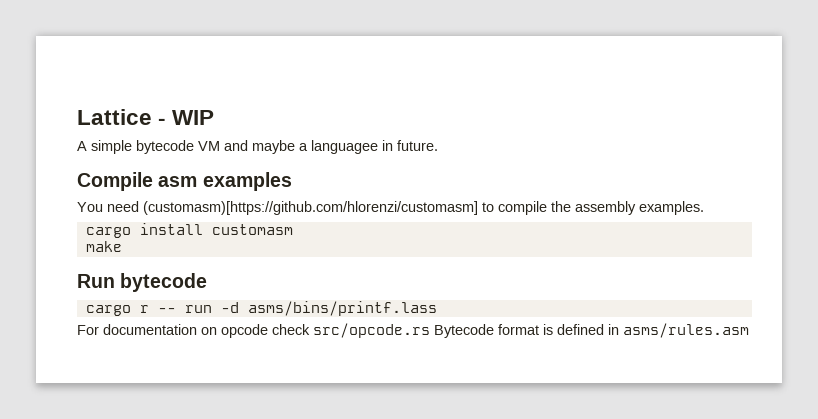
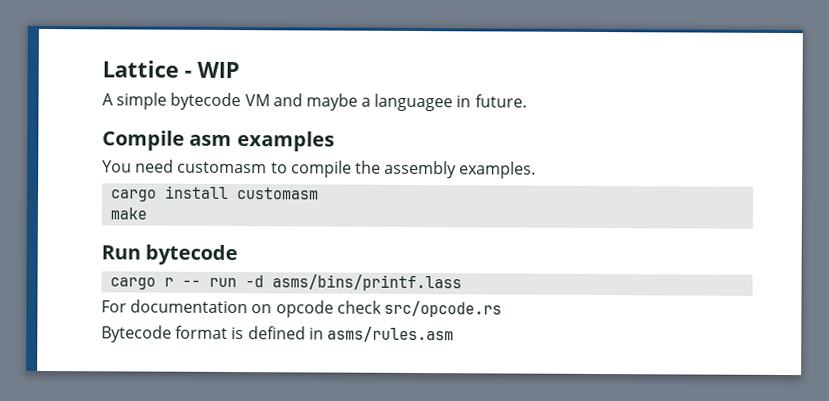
- You need (customasm)[https://github.com/hlorenzi/customasm] to compile the assembly examples.
+ You need customasm to compile the assembly examples.
- For documentation on opcode check src/opcode.rs Bytecode format is defined in asms/rules.asm
+ For documentation on opcode check src/opcode.rs
+ Bytecode format is defined in asms/rules.asm

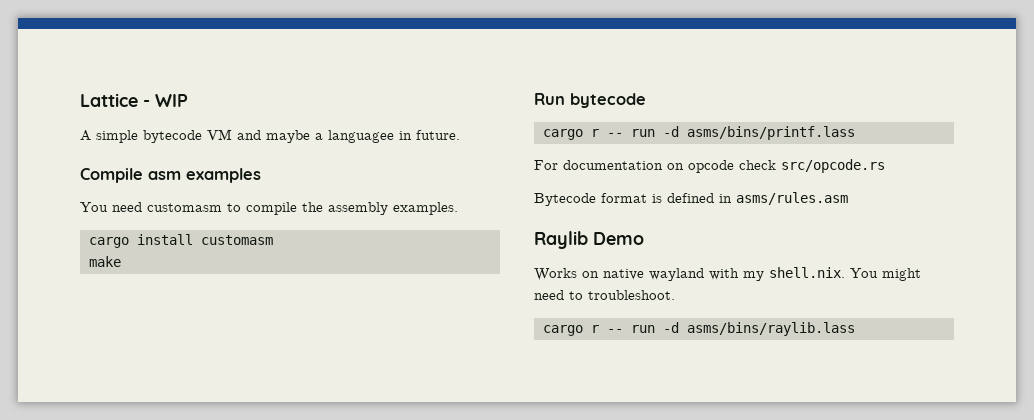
+ Raylib Demo
+ Works on native wayland with my shell.nix. You might need to troubleshoot.
+ cargo r -- run -d asms/bins/raylib.lass

